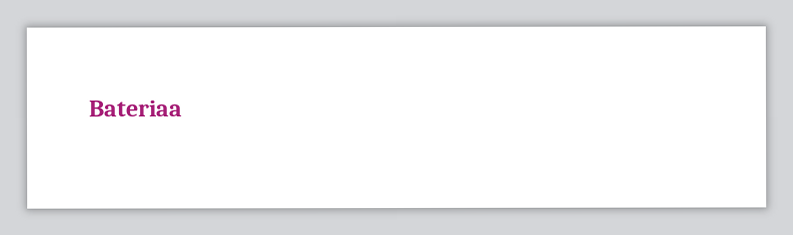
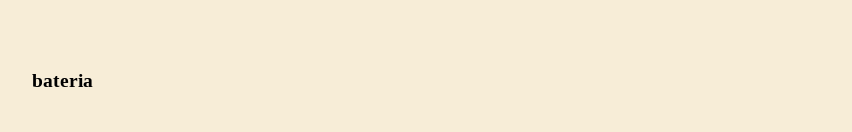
- Bateriaa
+ bateria

